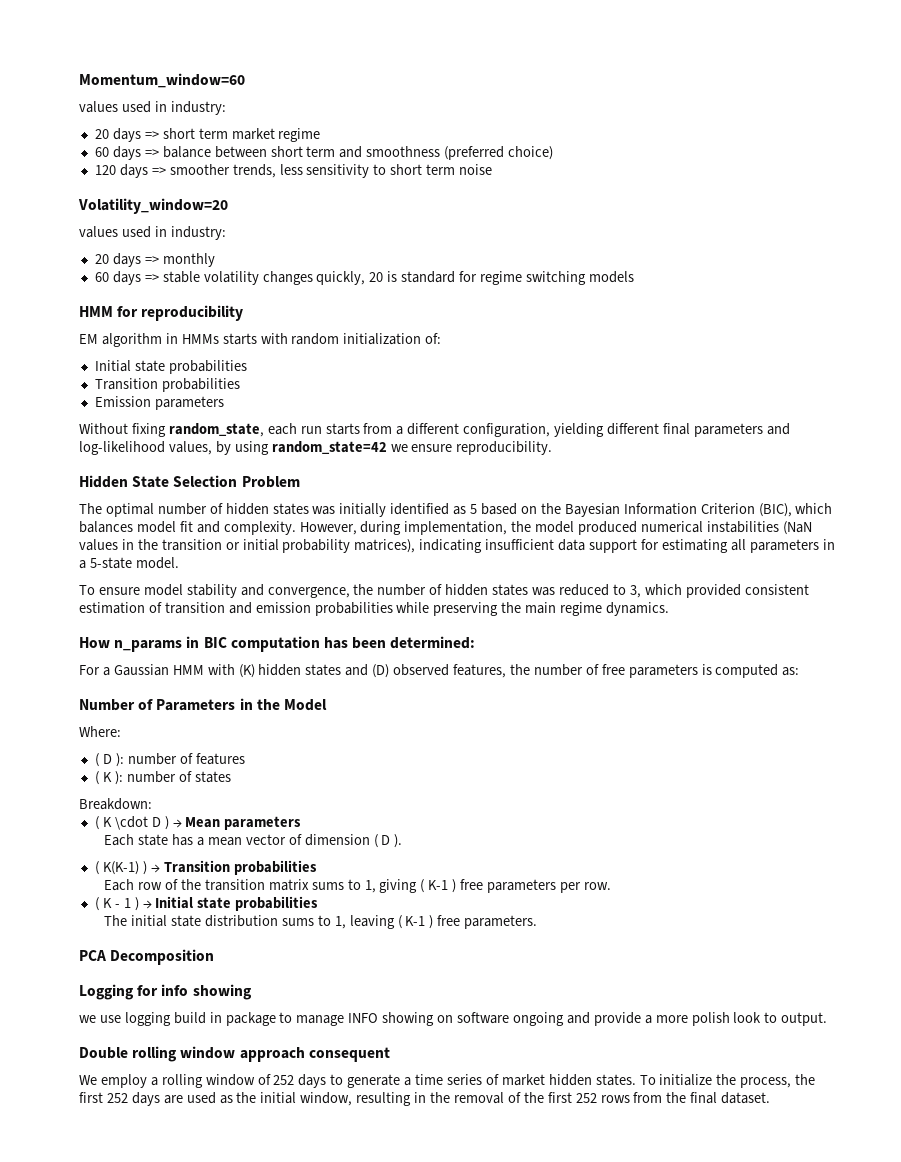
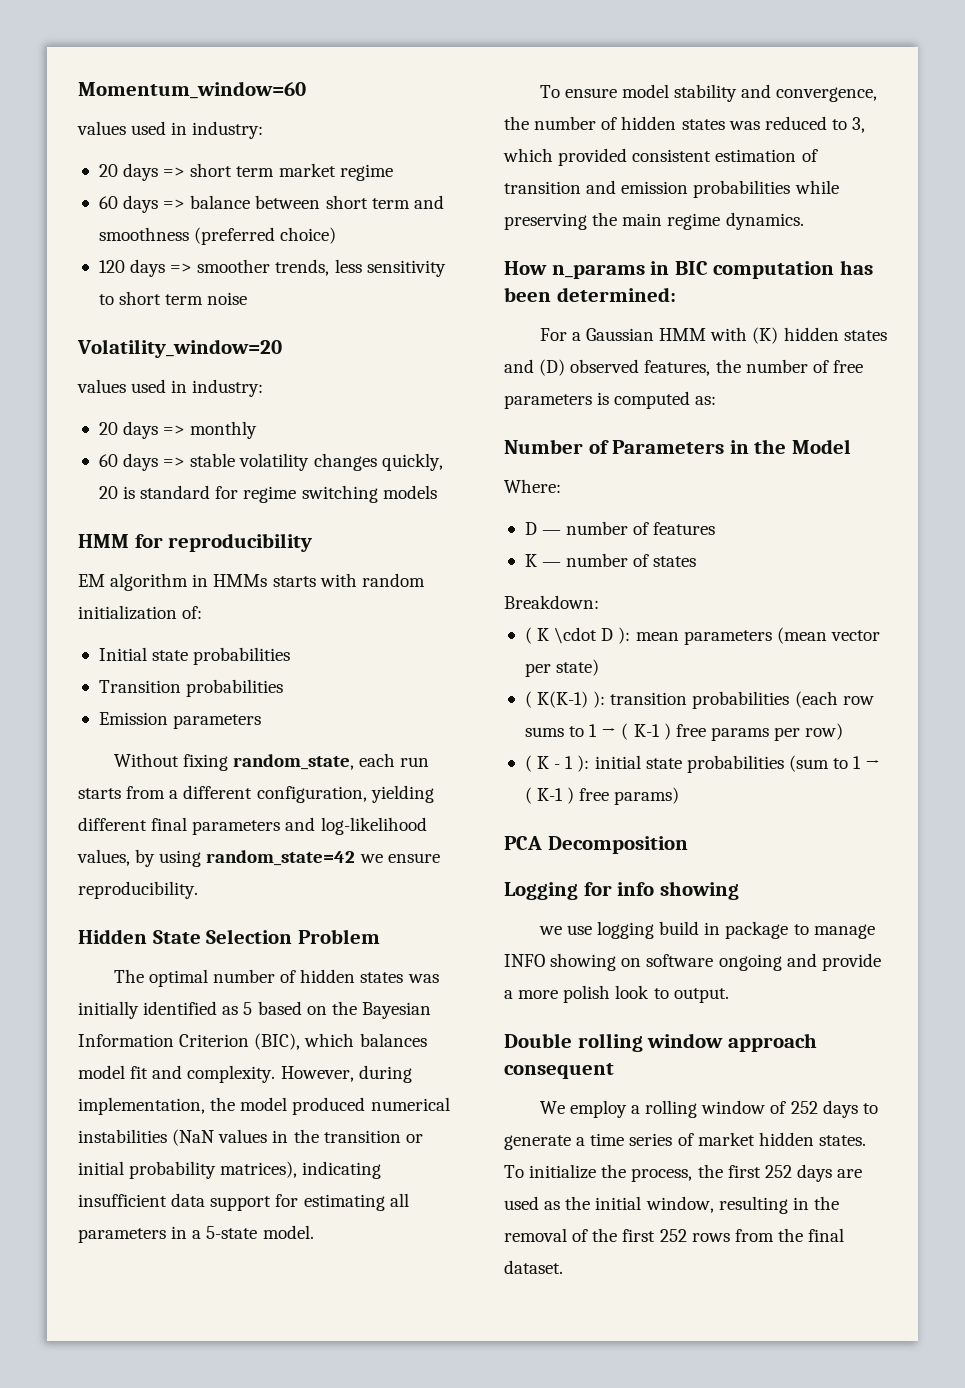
- ( D ): number of features
+ D — number of features
- ( K ): number of states
+ K — number of states
- ( K \cdot D ) → Mean parameters
- Each state has a mean vector of dimension ( D ).
- ( K(K-1) ) → Transition probabilities
- Each row of the transition matrix sums to 1, giving ( K-1 ) free parameters per row.
+ ( K \cdot D ): mean parameters (mean vector per state)
+ ( K(K-1) ): transition probabilities (each row sums to 1 → ( K-1 ) free params per row)
- ( K - 1 ) → Initial state probabilities
- The initial state distribution sums to 1, leaving ( K-1 ) free parameters.
+ ( K - 1 ): initial state probabilities (sum to 1 → ( K-1 ) free params)

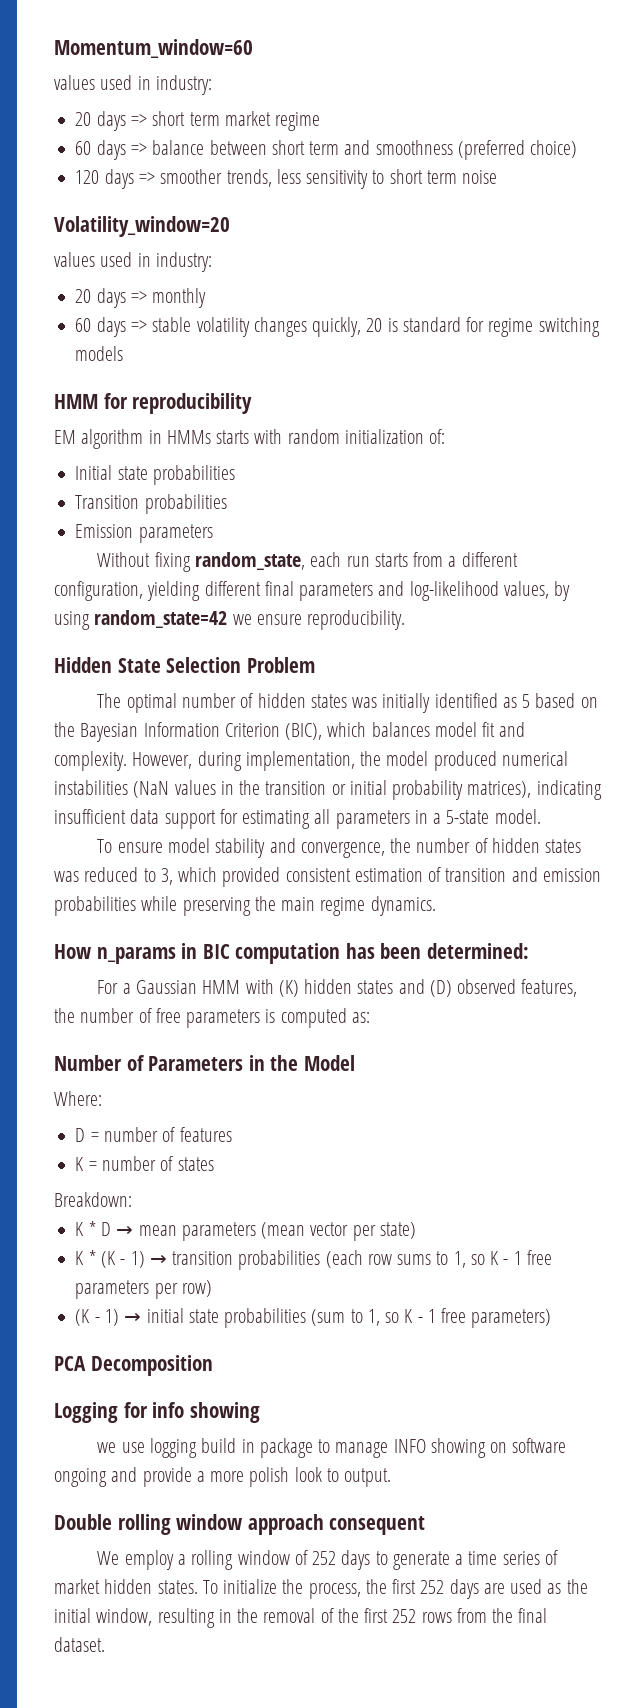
- D — number of features
+ D = number of features
- K — number of states
+ K = number of states
- ( K \cdot D ): mean parameters (mean vector per state)
+ K * D → mean parameters (mean vector per state)
- ( K(K-1) ): transition probabilities (each row sums to 1 → ( K-1 ) free params per row)
- ( K - 1 ): initial state probabilities (sum to 1 → ( K-1 ) free params)
+ K * (K - 1) → transition probabilities (each row sums to 1, so K - 1 free parameters per row)
+ (K - 1) → initial state probabilities (sum to 1, so K - 1 free parameters)

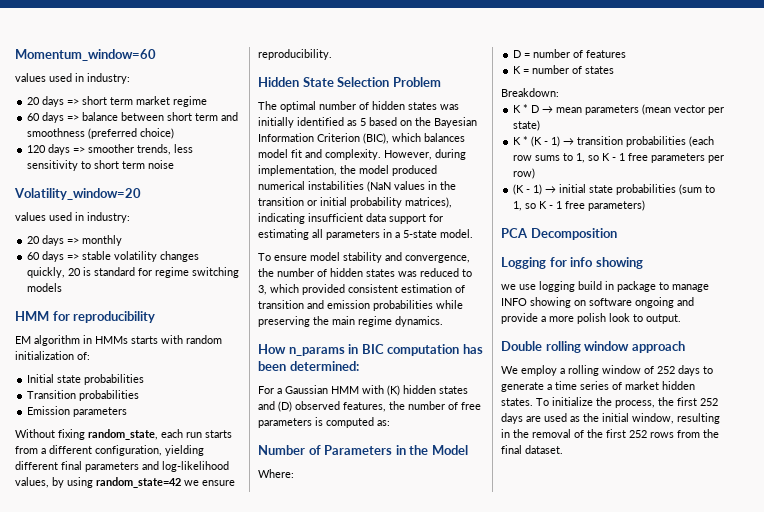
- Double rolling window approach consequent
+ Double rolling window approach

